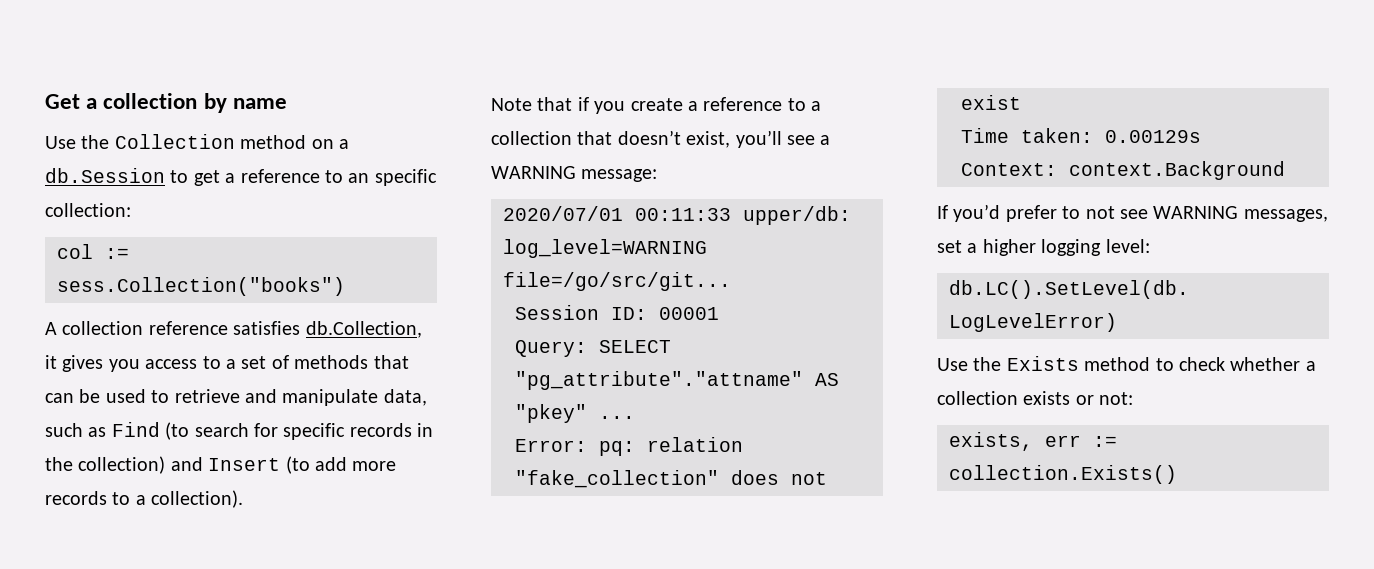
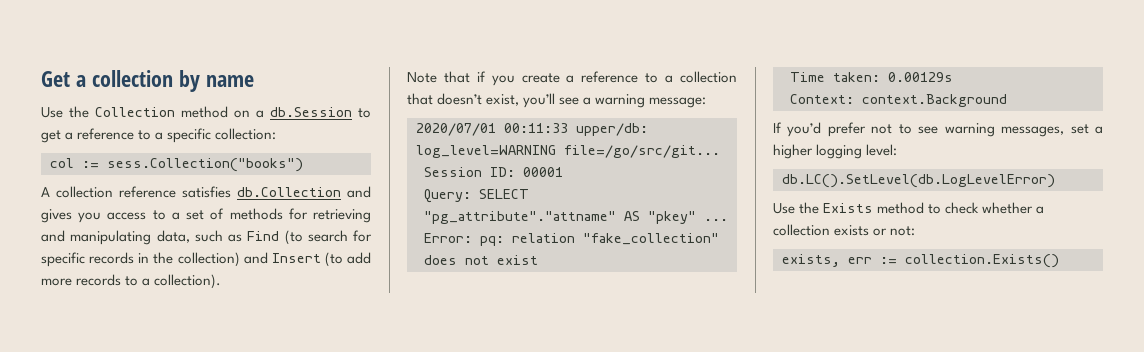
- Use the Collection method on a db.Session to get a reference to an specific collection:
+ Use the Collection method on a db.Session to get a reference to a specific collection:
- A collection reference satisfies db.Collection, it gives you access to a set of methods that can be used to retrieve and manipulate data, such as Find (to search for specific records in the collection) and Insert (to add more records to a collection).
+ A collection reference satisfies db.Collection and gives you access to a set of methods for retrieving and manipulating data, such as Find (to search for specific records in the collection) and Insert (to add more records to a collection).
- Note that if you create a reference to a collection that doesn’t exist, you’ll see a WARNING message:
+ Note that if you create a reference to a collection that doesn’t exist, you’ll see a warning message:
- If you’d prefer to not see WARNING messages, set a higher logging level:
+ If you’d prefer not to see warning messages, set a higher logging level:

